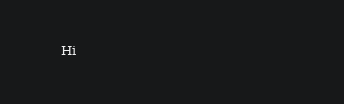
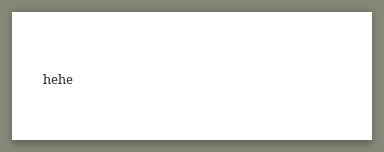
- Hi
+ hehe

